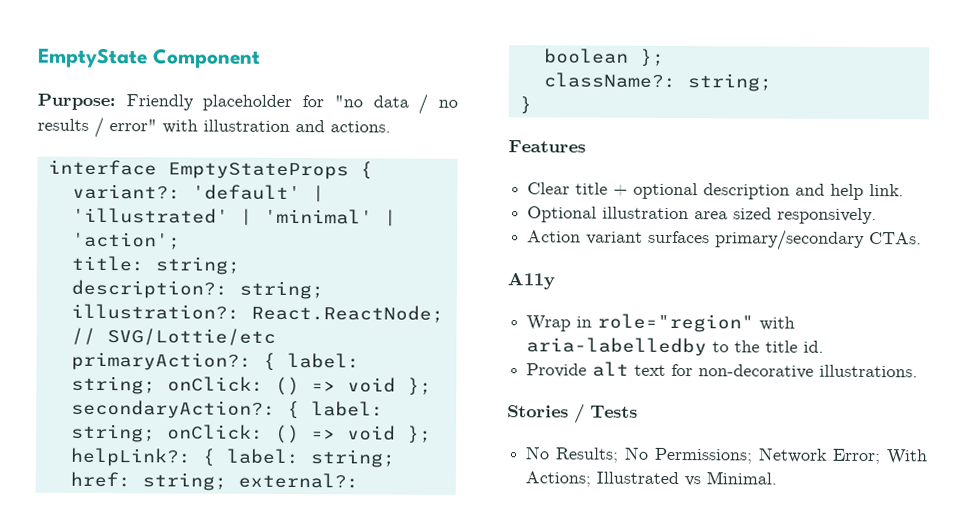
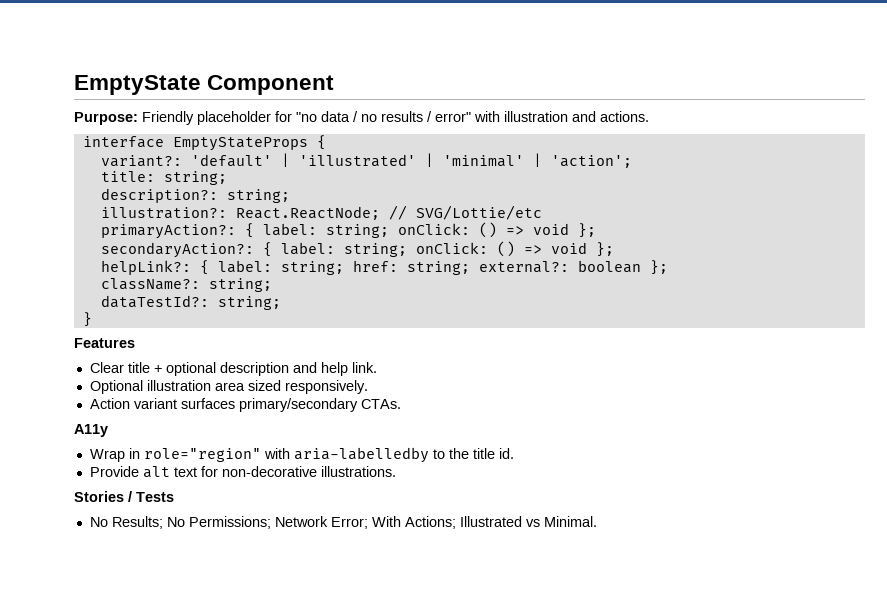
+ dataTestId?: string;

